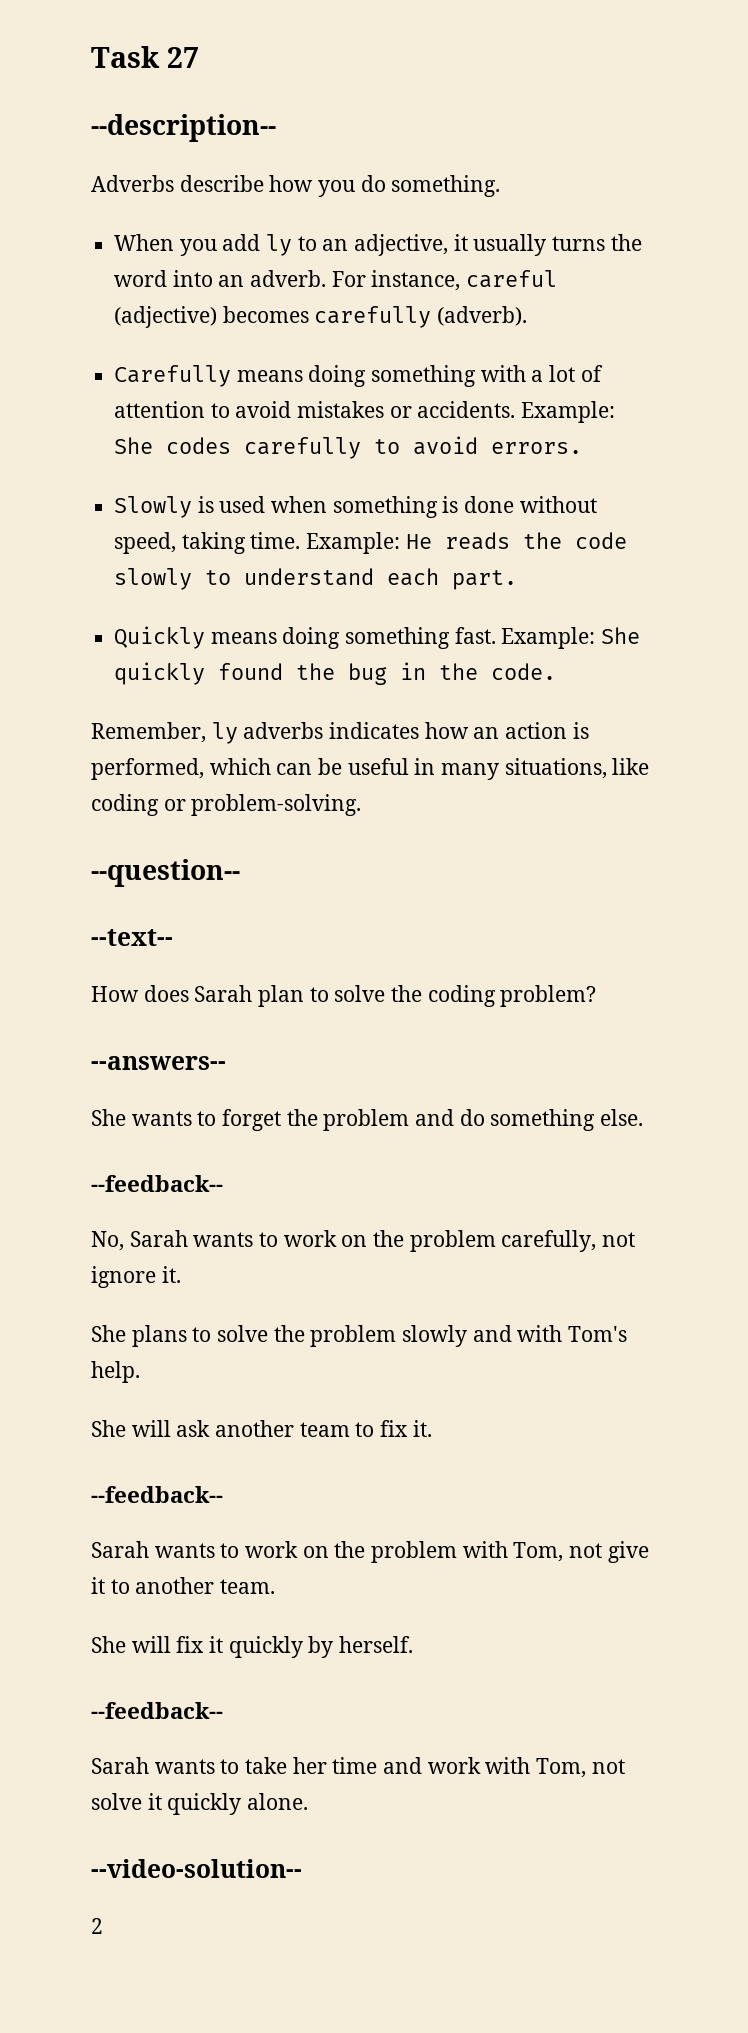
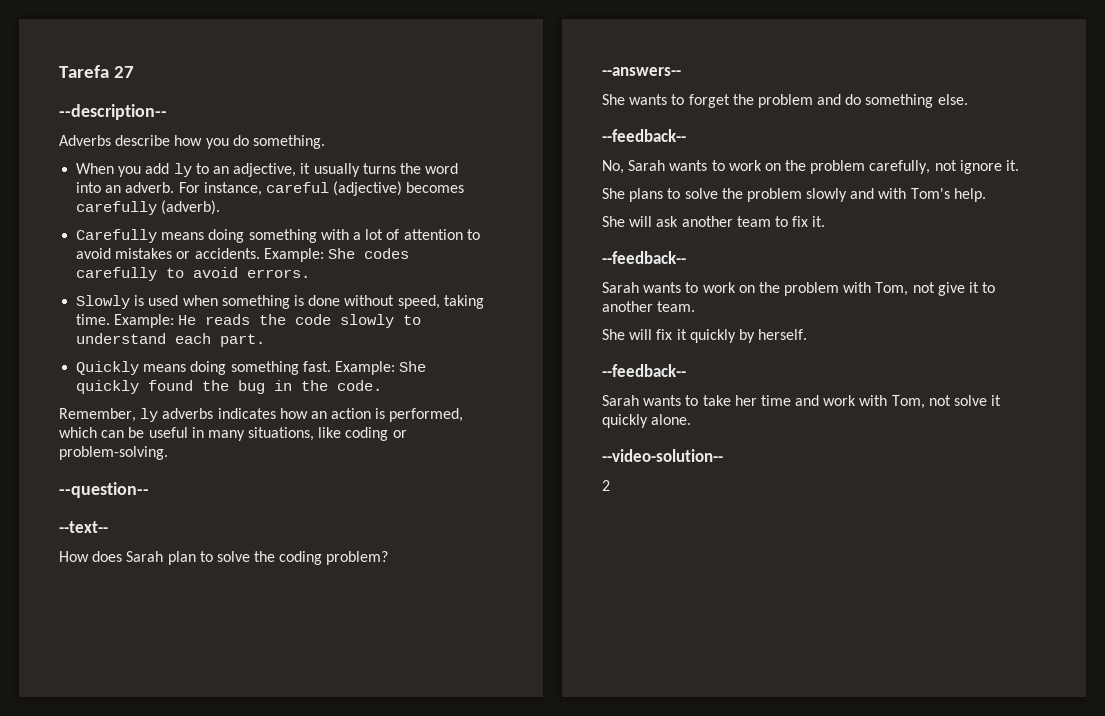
- Task 27
+ Tarefa 27

